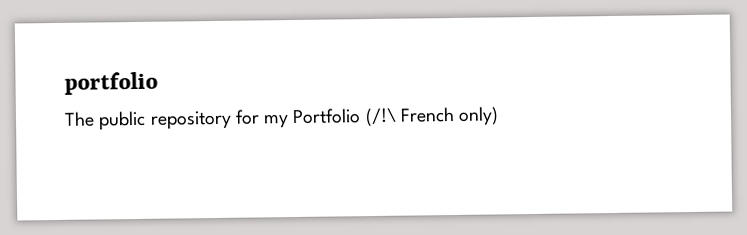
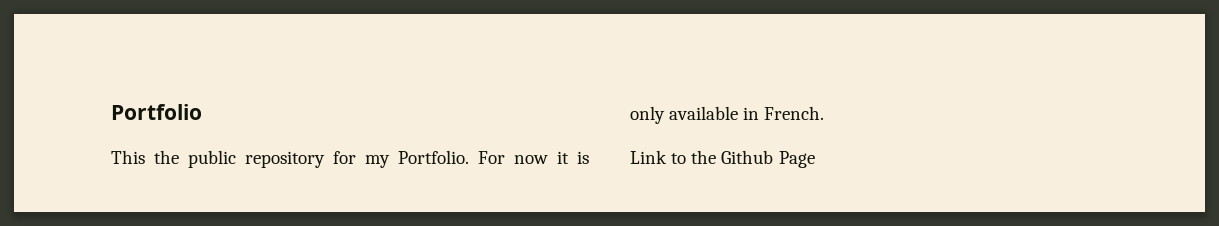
- portfolio
- The public repository for my Portfolio (/!\ French only)
+ Portfolio
+ This the public repository for my Portfolio. For now it is only available in French.
+ Link to the Github Page

